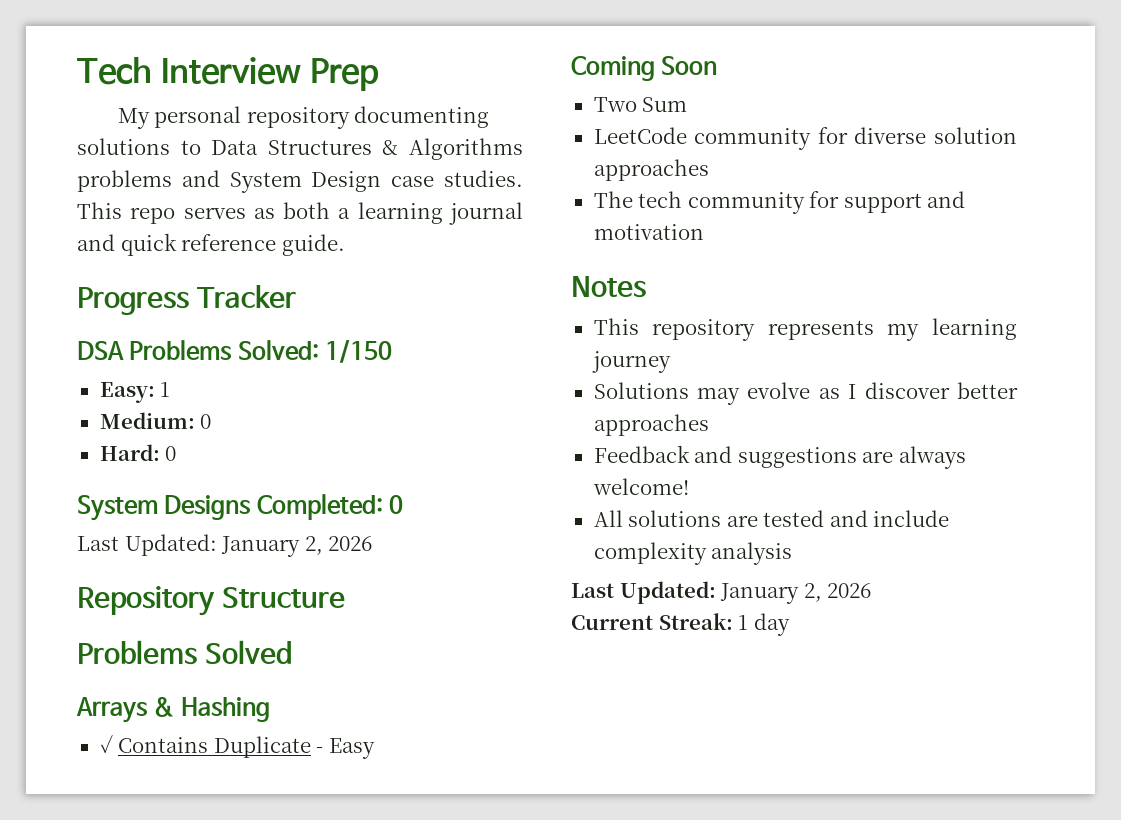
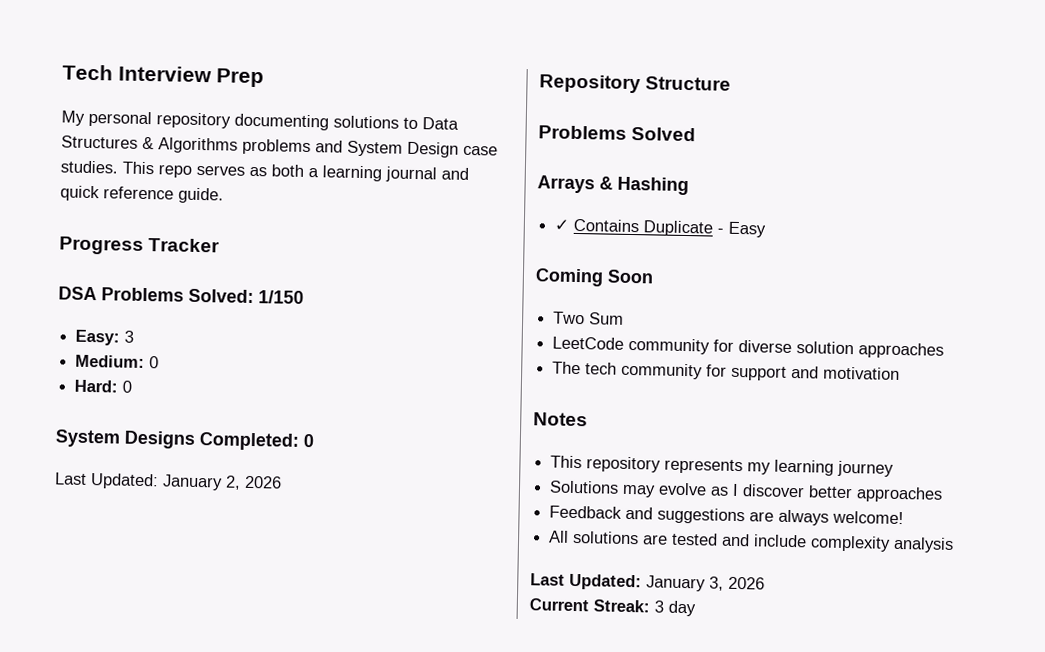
- Easy: 1
+ Easy: 3
  All solutions are tested and include complexity analysis
- Last Updated: January 2, 2026
+ Last Updated: January 3, 2026
- Current Streak: 1 day
+ Current Streak: 3 day

